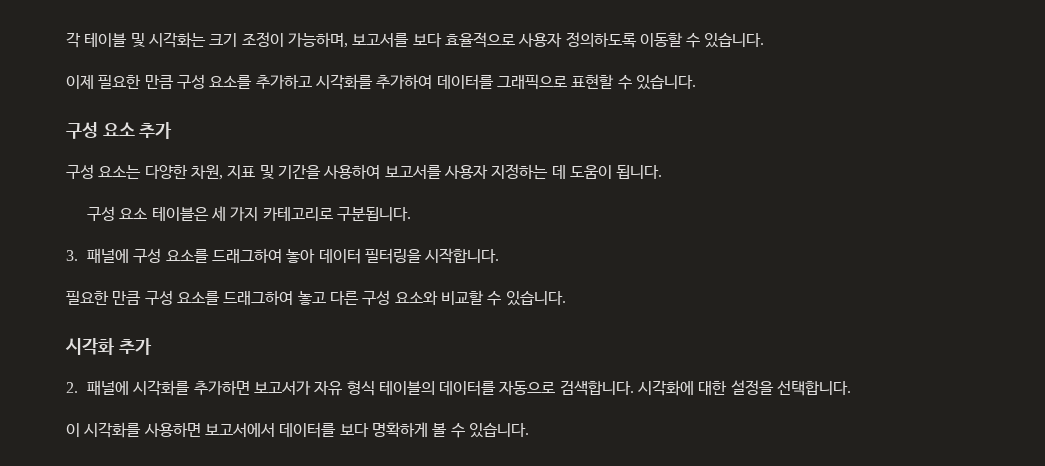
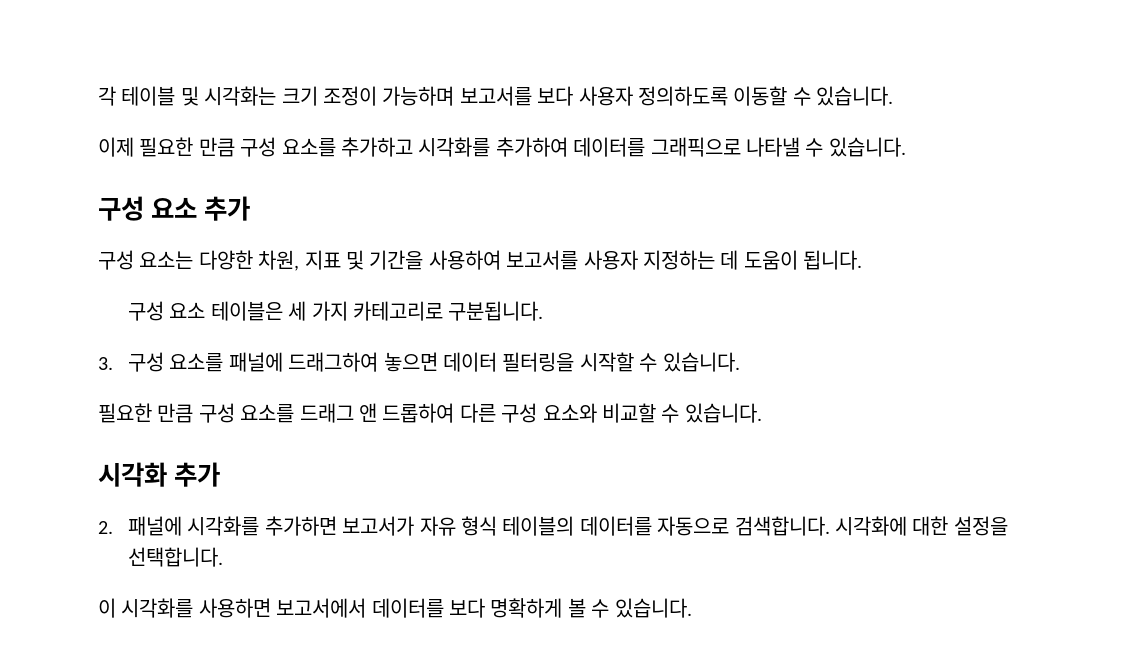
- 각 테이블 및 시각화는 크기 조정이 가능하며, 보고서를 보다 효율적으로 사용자 정의하도록 이동할 수 있습니다.
+ 각 테이블 및 시각화는 크기 조정이 가능하며 보고서를 보다 사용자 정의하도록 이동할 수 있습니다.
- 이제 필요한 만큼 구성 요소를 추가하고 시각화를 추가하여 데이터를 그래픽으로 표현할 수 있습니다.
+ 이제 필요한 만큼 구성 요소를 추가하고 시각화를 추가하여 데이터를 그래픽으로 나타낼 수 있습니다.
- 3. 패널에 구성 요소를 드래그하여 놓아 데이터 필터링을 시작합니다.
- 필요한 만큼 구성 요소를 드래그하여 놓고 다른 구성 요소와 비교할 수 있습니다.
+ 3. 구성 요소를 패널에 드래그하여 놓으면 데이터 필터링을 시작할 수 있습니다.
+ 필요한 만큼 구성 요소를 드래그 앤 드롭하여 다른 구성 요소와 비교할 수 있습니다.

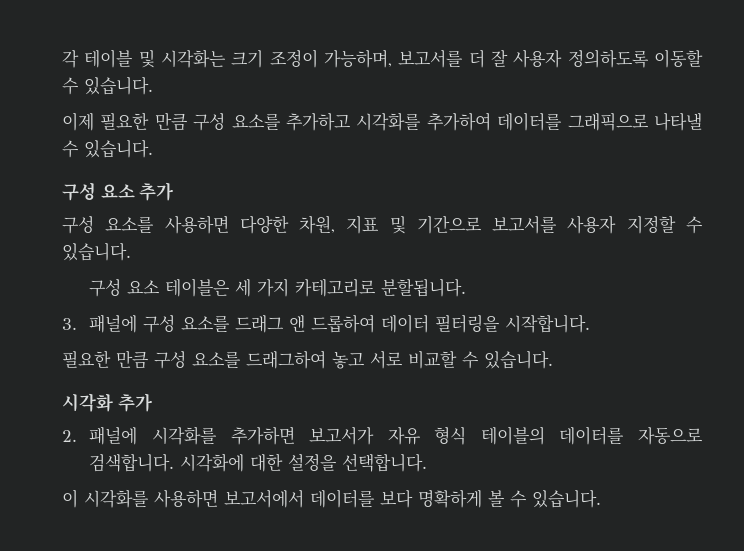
- 각 테이블 및 시각화는 크기 조정이 가능하며 보고서를 보다 사용자 정의하도록 이동할 수 있습니다.
+ 각 테이블 및 시각화는 크기 조정이 가능하며, 보고서를 더 잘 사용자 정의하도록 이동할 수 있습니다.
- 구성 요소는 다양한 차원, 지표 및 기간을 사용하여 보고서를 사용자 지정하는 데 도움이 됩니다.
+ 구성 요소를 사용하면 다양한 차원, 지표 및 기간으로 보고서를 사용자 지정할 수 있습니다.
- 구성 요소 테이블은 세 가지 카테고리로 구분됩니다.
+ 구성 요소 테이블은 세 가지 카테고리로 분할됩니다.
- 3. 구성 요소를 패널에 드래그하여 놓으면 데이터 필터링을 시작할 수 있습니다.
- 필요한 만큼 구성 요소를 드래그 앤 드롭하여 다른 구성 요소와 비교할 수 있습니다.
+ 3. 패널에 구성 요소를 드래그 앤 드롭하여 데이터 필터링을 시작합니다.
+ 필요한 만큼 구성 요소를 드래그하여 놓고 서로 비교할 수 있습니다.

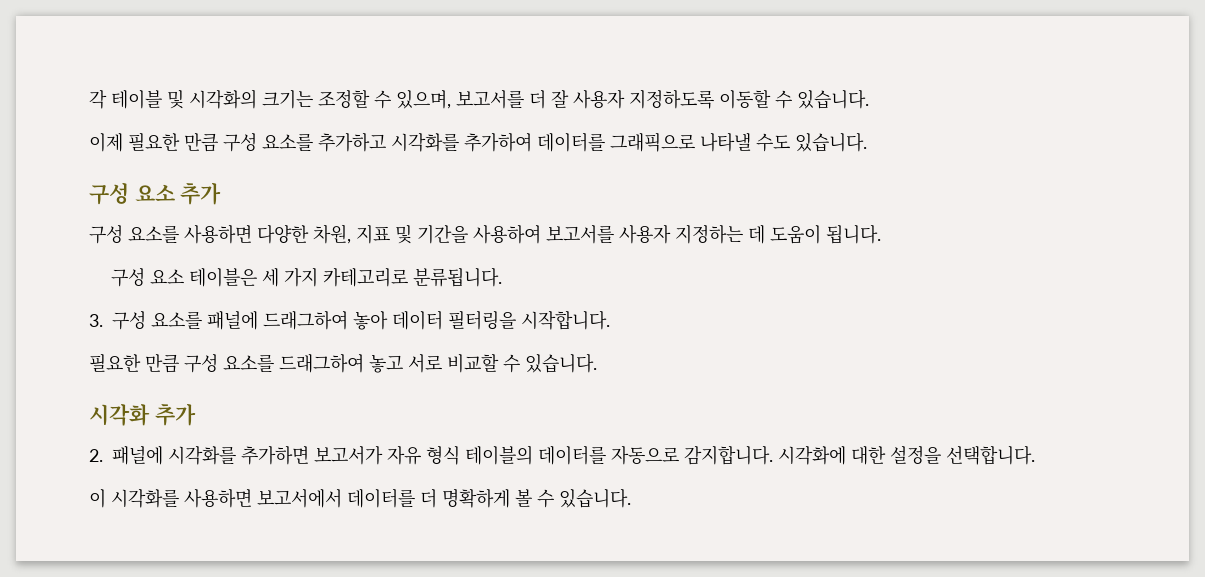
- 각 테이블 및 시각화는 크기 조정이 가능하며, 보고서를 더 잘 사용자 정의하도록 이동할 수 있습니다.
+ 각 테이블 및 시각화의 크기는 조정할 수 있으며, 보고서를 더 잘 사용자 지정하도록 이동할 수 있습니다.
- 이제 필요한 만큼 구성 요소를 추가하고 시각화를 추가하여 데이터를 그래픽으로 나타낼 수 있습니다.
+ 이제 필요한 만큼 구성 요소를 추가하고 시각화를 추가하여 데이터를 그래픽으로 나타낼 수도 있습니다.
- 구성 요소를 사용하면 다양한 차원, 지표 및 기간으로 보고서를 사용자 지정할 수 있습니다.
+ 구성 요소를 사용하면 다양한 차원, 지표 및 기간을 사용하여 보고서를 사용자 지정하는 데 도움이 됩니다.
- 구성 요소 테이블은 세 가지 카테고리로 분할됩니다.
+ 구성 요소 테이블은 세 가지 카테고리로 분류됩니다.
- 3. 패널에 구성 요소를 드래그 앤 드롭하여 데이터 필터링을 시작합니다.
+ 3. 구성 요소를 패널에 드래그하여 놓아 데이터 필터링을 시작합니다.
- 2. 패널에 시각화를 추가하면 보고서가 자유 형식 테이블의 데이터를 자동으로 검색합니다.
+ 2. 패널에 시각화를 추가하면 보고서가 자유 형식 테이블의 데이터를 자동으로 감지합니다.
- 이 시각화를 사용하면 보고서에서 데이터를 보다 명확하게 볼 수 있습니다.
+ 이 시각화를 사용하면 보고서에서 데이터를 더 명확하게 볼 수 있습니다.

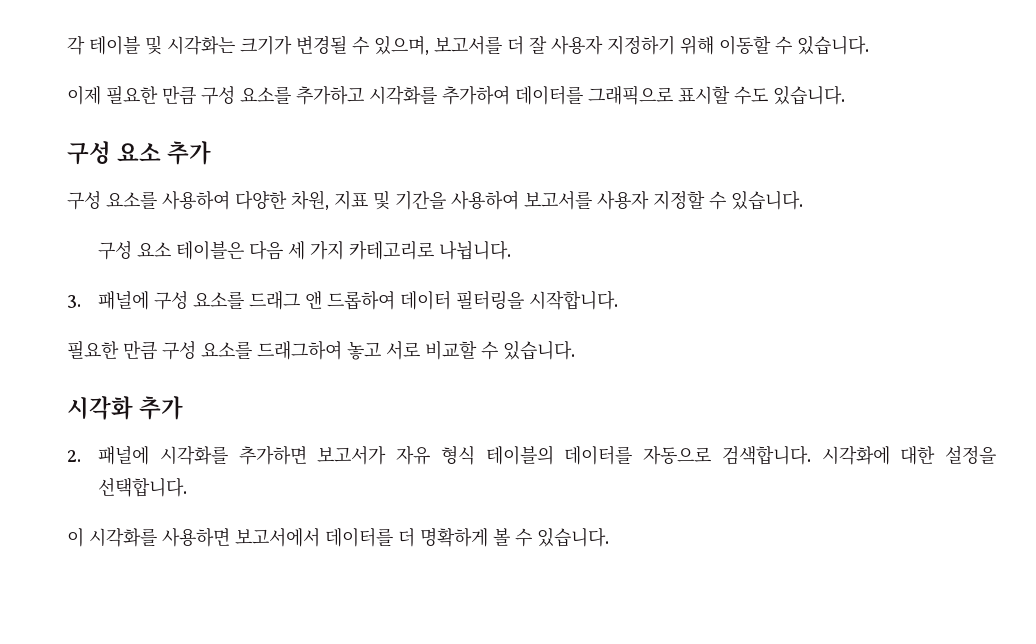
- 각 테이블 및 시각화의 크기는 조정할 수 있으며, 보고서를 더 잘 사용자 지정하도록 이동할 수 있습니다.
+ 각 테이블 및 시각화는 크기가 변경될 수 있으며, 보고서를 더 잘 사용자 지정하기 위해 이동할 수 있습니다.
- 이제 필요한 만큼 구성 요소를 추가하고 시각화를 추가하여 데이터를 그래픽으로 나타낼 수도 있습니다.
+ 이제 필요한 만큼 구성 요소를 추가하고 시각화를 추가하여 데이터를 그래픽으로 표시할 수도 있습니다.
- 구성 요소를 사용하면 다양한 차원, 지표 및 기간을 사용하여 보고서를 사용자 지정하는 데 도움이 됩니다.
+ 구성 요소를 사용하여 다양한 차원, 지표 및 기간을 사용하여 보고서를 사용자 지정할 수 있습니다.
- 구성 요소 테이블은 세 가지 카테고리로 분류됩니다.
+ 구성 요소 테이블은 다음 세 가지 카테고리로 나뉩니다.
- 3. 구성 요소를 패널에 드래그하여 놓아 데이터 필터링을 시작합니다.
+ 3. 패널에 구성 요소를 드래그 앤 드롭하여 데이터 필터링을 시작합니다.
- 2. 패널에 시각화를 추가하면 보고서가 자유 형식 테이블의 데이터를 자동으로 감지합니다.
+ 2. 패널에 시각화를 추가하면 보고서가 자유 형식 테이블의 데이터를 자동으로 검색합니다.

